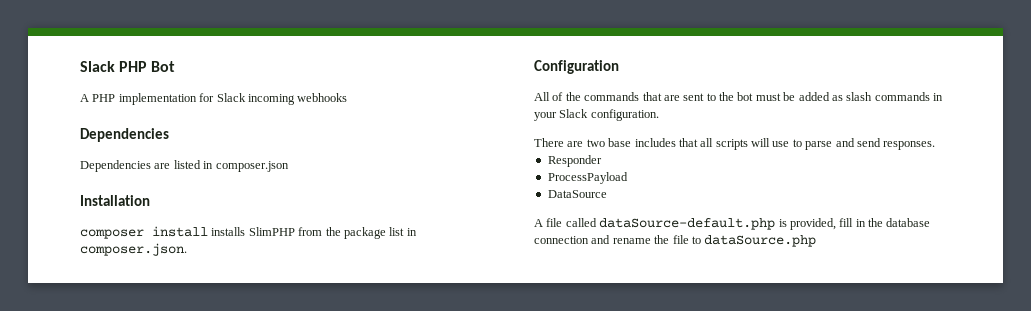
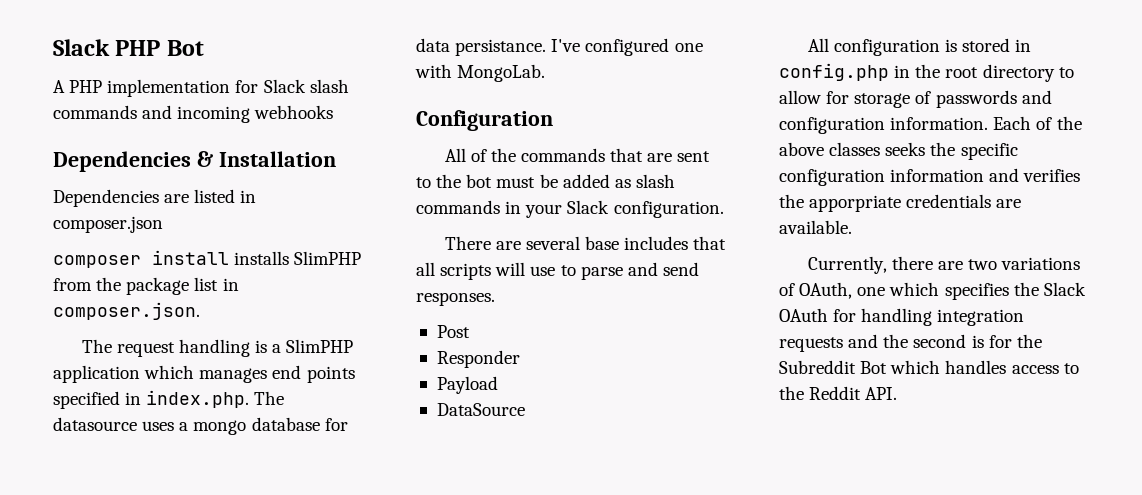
- A PHP implementation for Slack incoming webhooks
- Dependencies
+ A PHP implementation for Slack slash commands and incoming webhooks
+ Dependencies & Installation
- Installation
+ The request handling is a SlimPHP application which manages end points specified in index.php. The datasource uses a mongo database for data persistance. I've configured one with MongoLab.
- There are two base includes that all scripts will use to parse and send responses.
+ There are several base includes that all scripts will use to parse and send responses.
+ Post
- ProcessPayload
+ Payload
- A file called dataSource-default.php is provided, fill in the database connection and rename the file to dataSource.php
+ All configuration is stored in config.php in the root directory to allow for storage of passwords and configuration information. Each of the above classes seeks the specific configuration information and verifies the apporpriate credentials are available.
+ Currently, there are two variations of OAuth, one which specifies the Slack OAuth for handling integration requests and the second is for the Subreddit Bot which handles access to the Reddit API.

